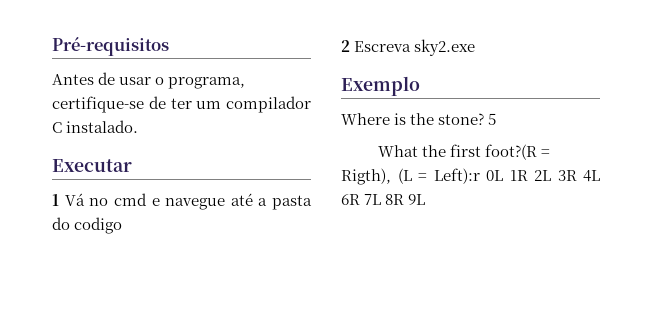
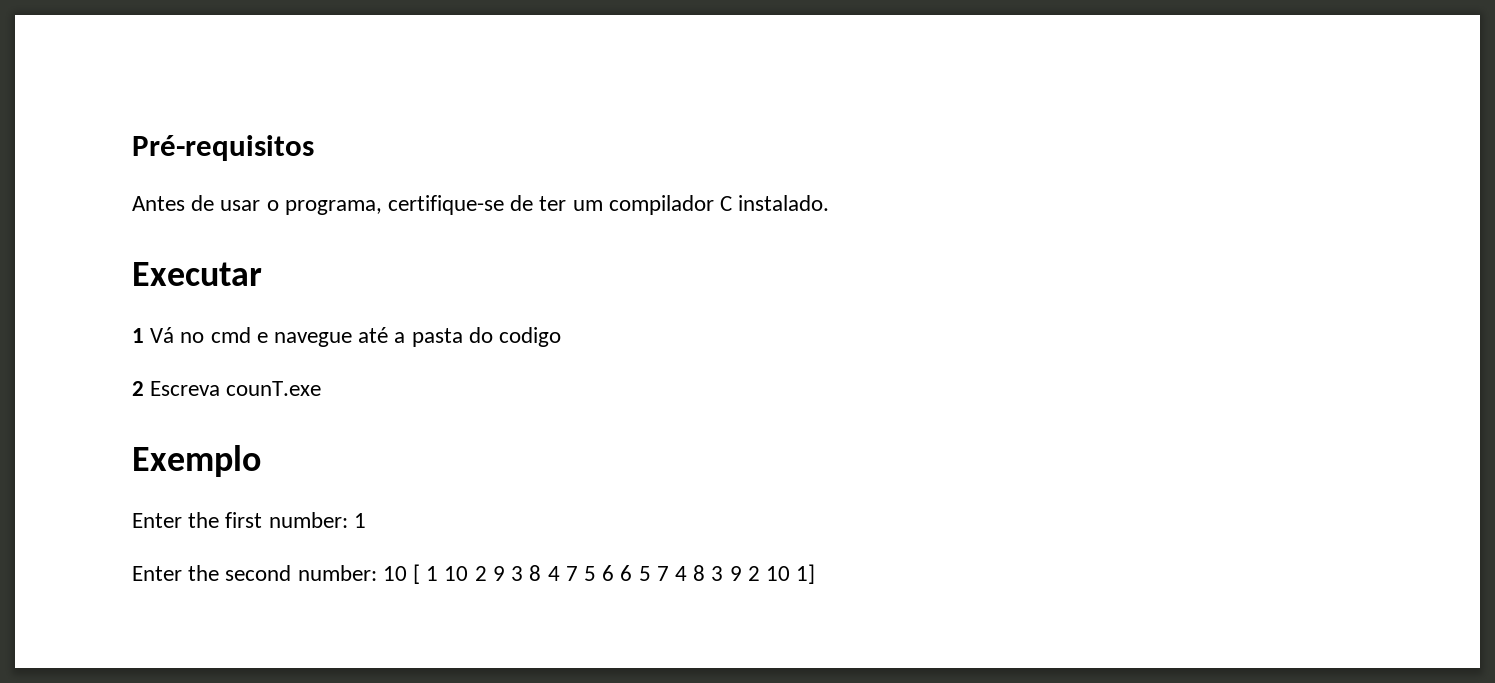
- 2 Escreva sky2.exe
+ 2 Escreva counT.exe
- Where is the stone? 5
- What the first foot?(R = Rigth), (L = Left):r 0L 1R 2L 3R 4L 6R 7L 8R 9L
+ Enter the first number: 1
+ Enter the second number: 10 [ 1 10 2 9 3 8 4 7 5 6 6 5 7 4 8 3 9 2 10 1]

